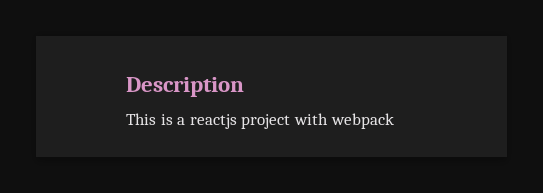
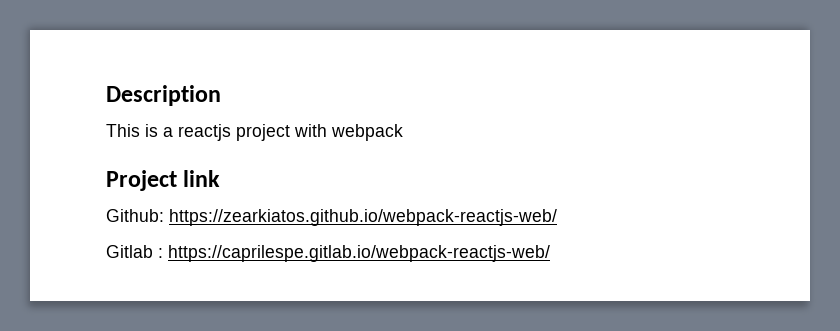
+ Project link
+ Github: https://zearkiatos.github.io/webpack-reactjs-web/
+ Gitlab : https://caprilespe.gitlab.io/webpack-reactjs-web/

